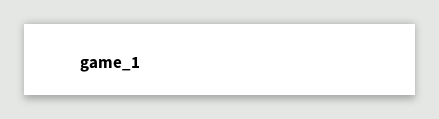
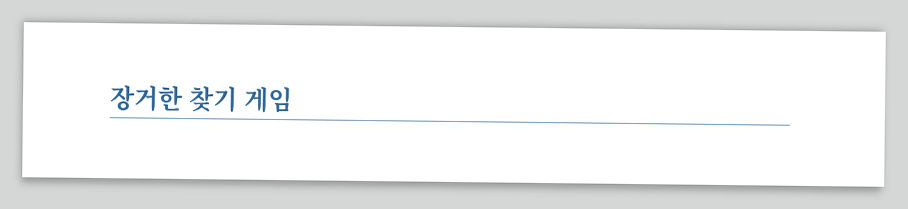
- game_1
+ 장거한 찾기 게임

